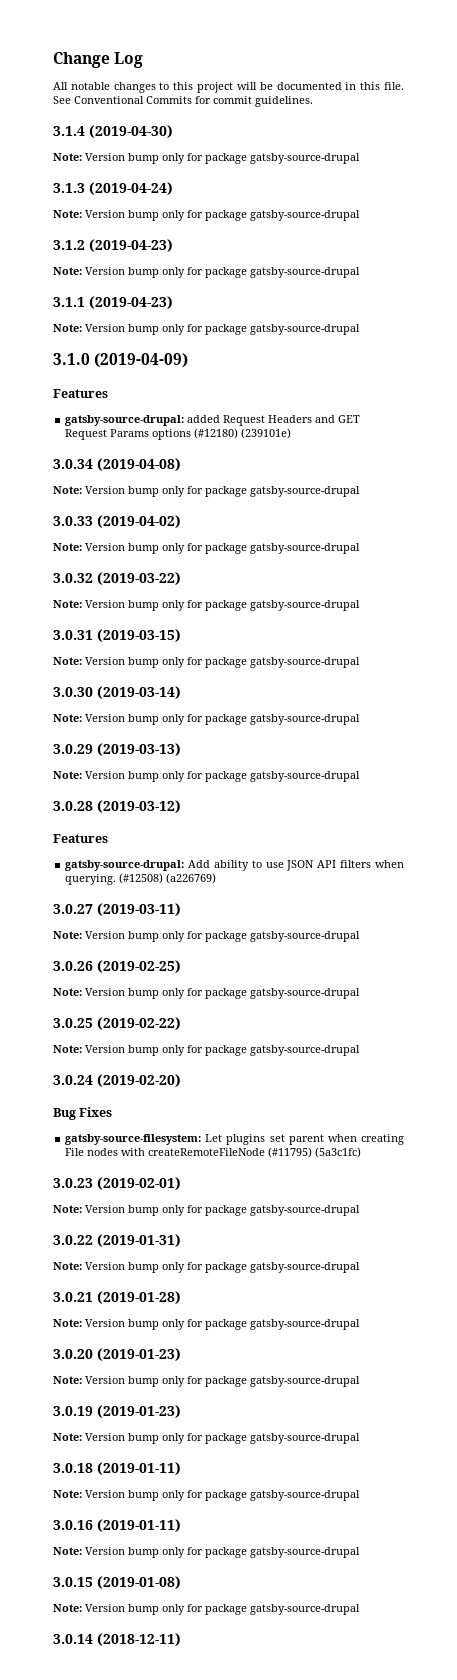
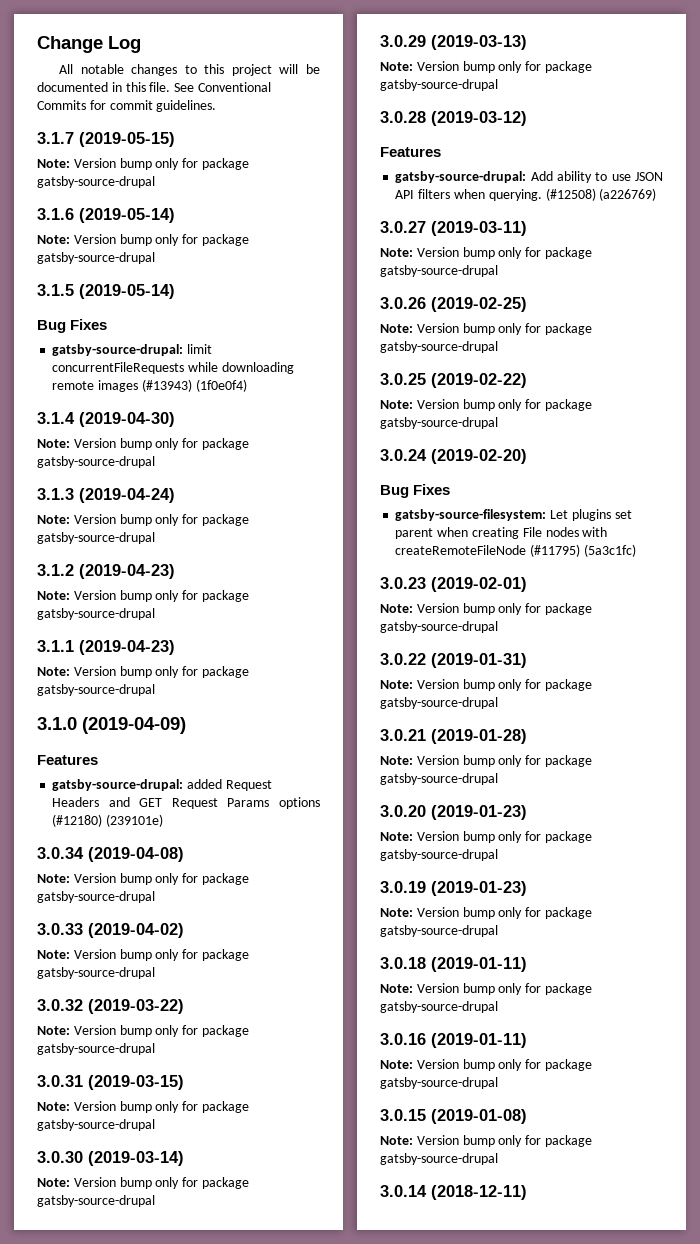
+ 3.1.7 (2019-05-15)
+ Note: Version bump only for package gatsby-source-drupal
+ 3.1.6 (2019-05-14)
+ Note: Version bump only for package gatsby-source-drupal
+ 3.1.5 (2019-05-14)
+ Bug Fixes
+ gatsby-source-drupal: limit concurrentFileRequests while downloading remote images (#13943) (1f0e0f4)

